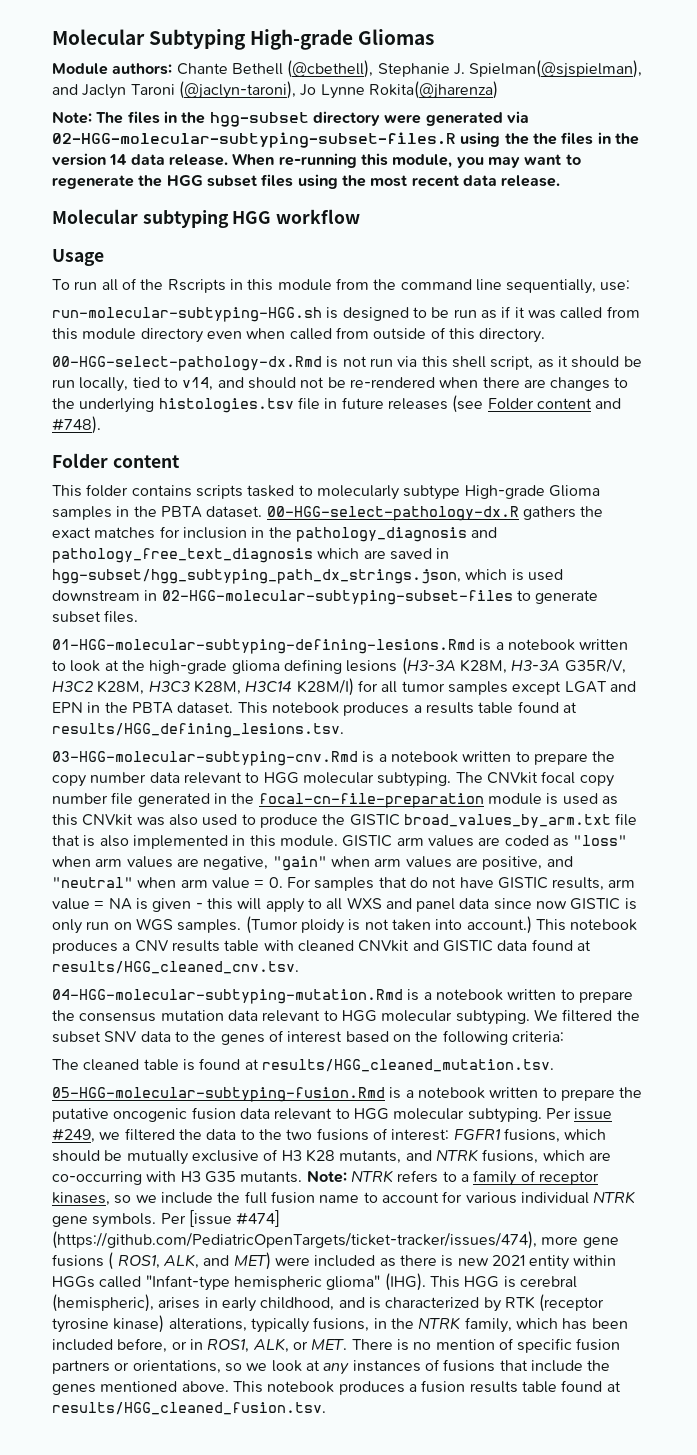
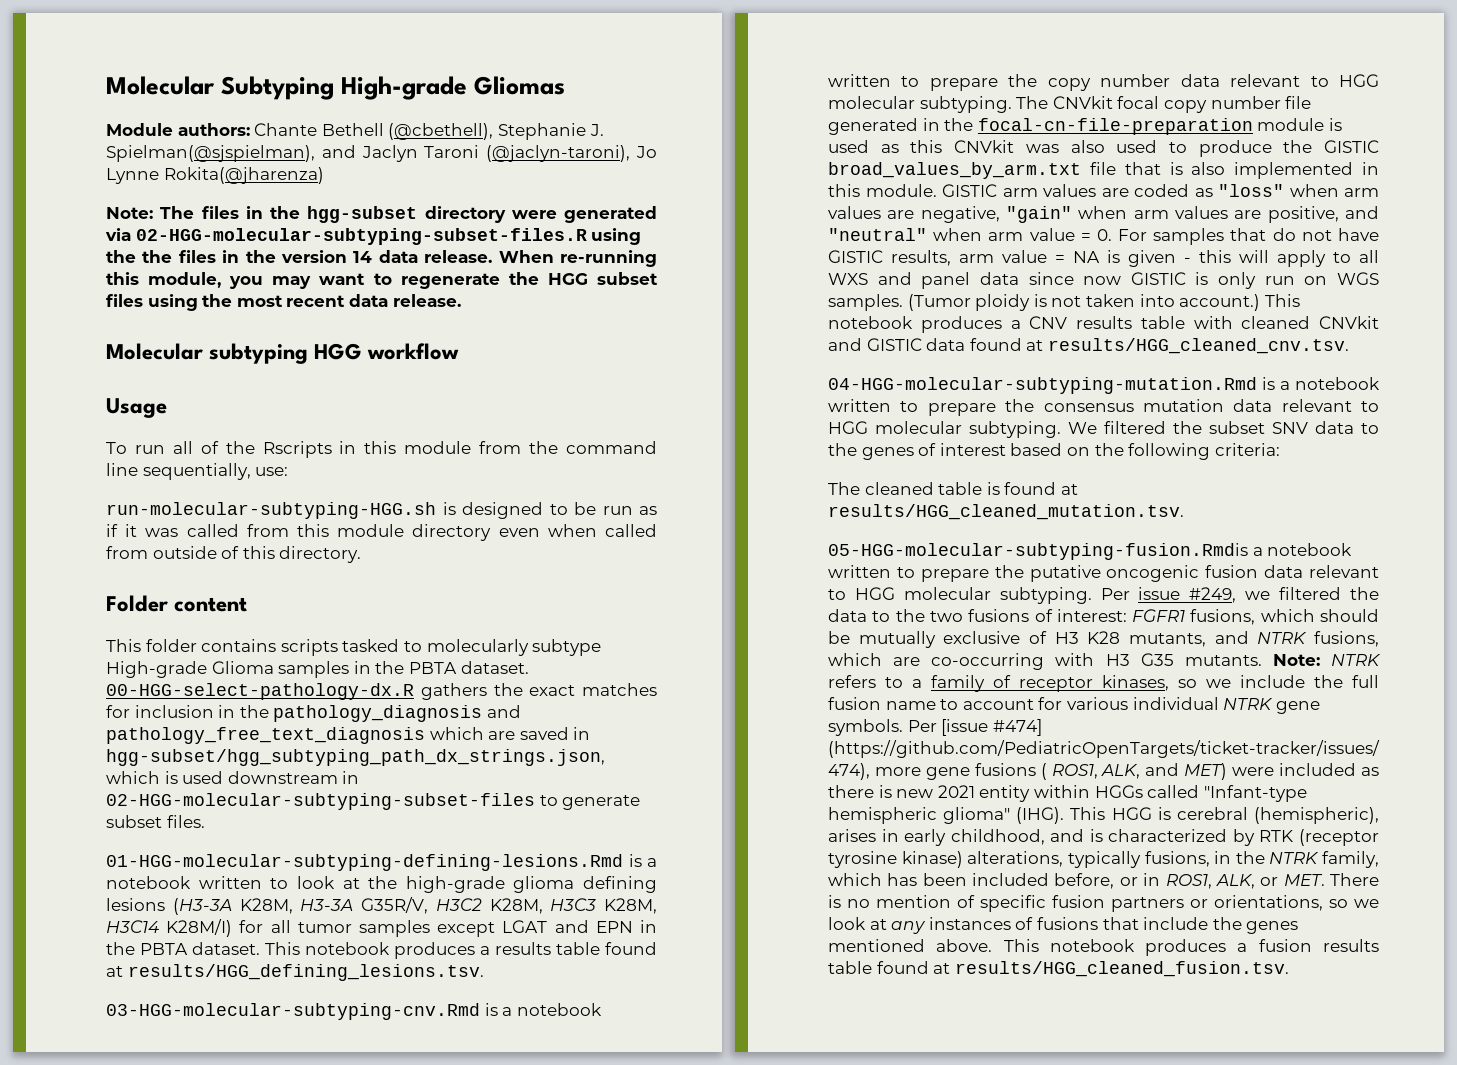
- 00-HGG-select-pathology-dx.Rmd is not run via this shell script, as it should be run locally, tied to v14, and should not be re-rendered when there are changes to the underlying histologies.tsv file in future releases (see Folder content and #748).
- 05-HGG-molecular-subtyping-fusion.Rmd is a notebook written to prepare the putative oncogenic fusion data relevant to HGG molecular subtyping.
+ 05-HGG-molecular-subtyping-fusion.Rmdis a notebook written to prepare the putative oncogenic fusion data relevant to HGG molecular subtyping.

